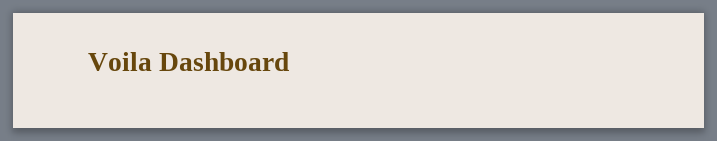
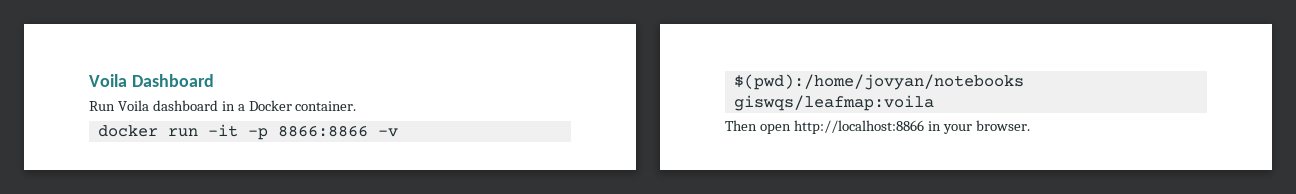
+ Run Voila dashboard in a Docker container.
+ docker run -it -p 8866:8866 -v $(pwd):/home/jovyan/notebooks giswqs/leafmap:voila
+ Then open http://localhost:8866 in your browser.

